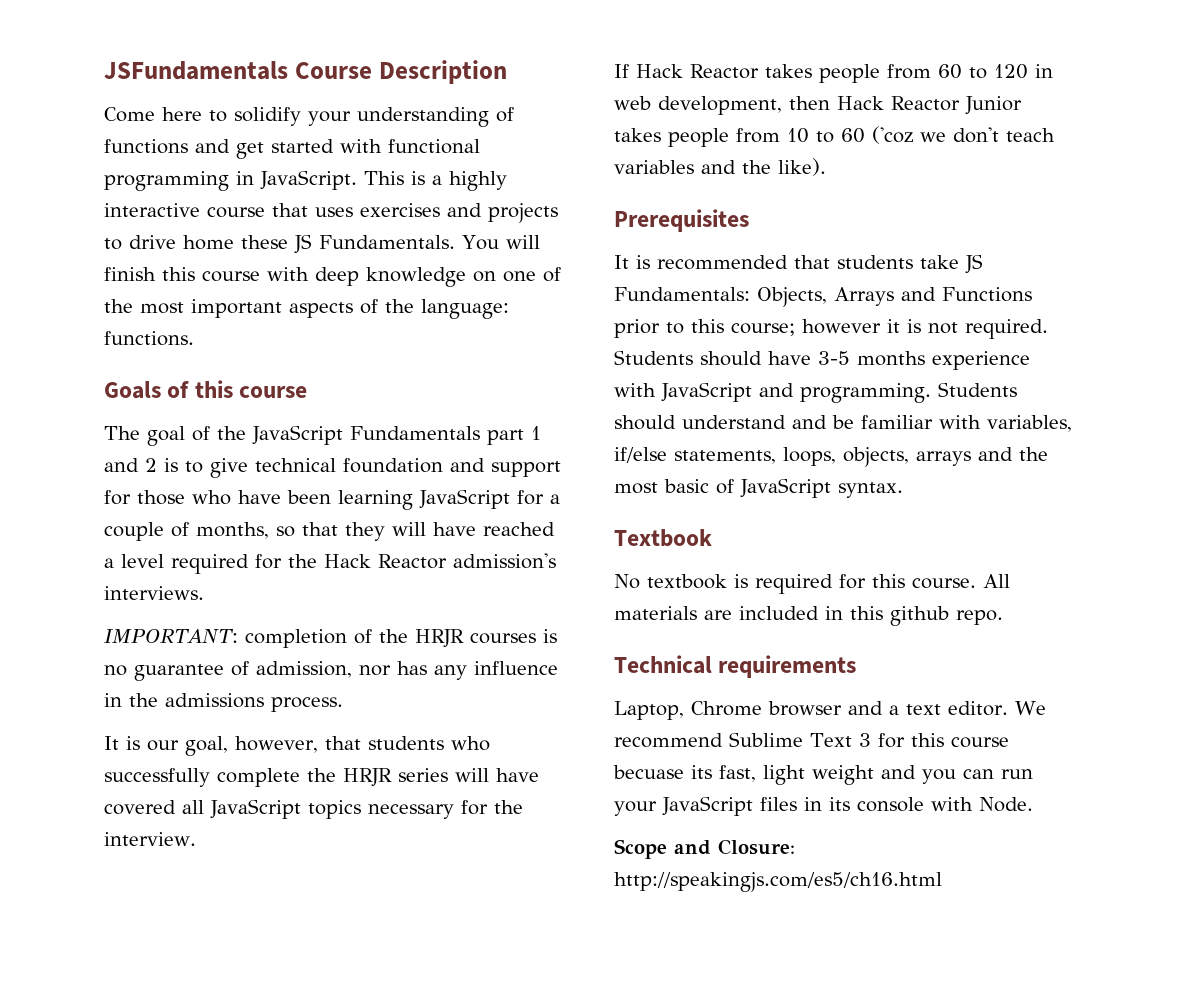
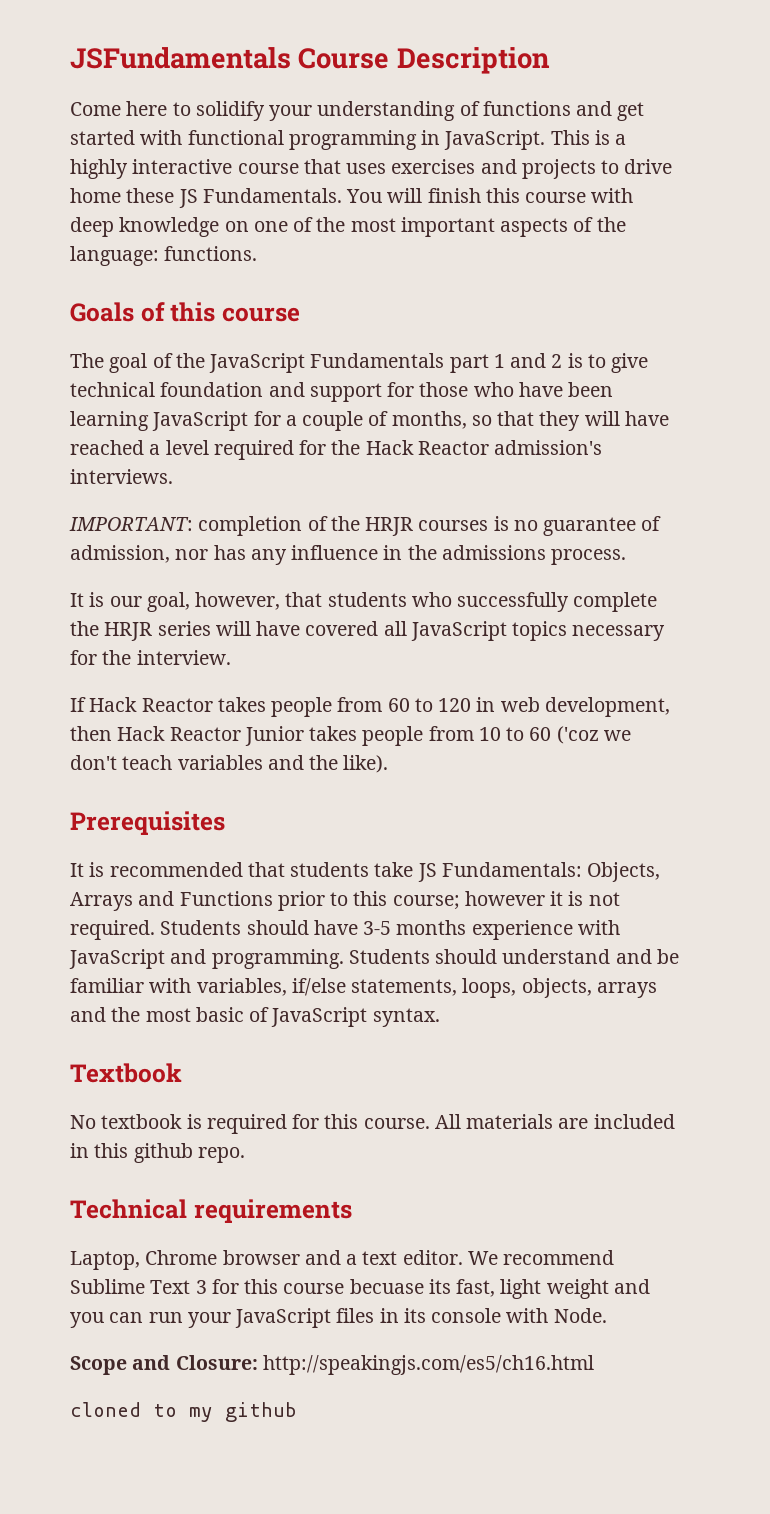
+ cloned to my github

